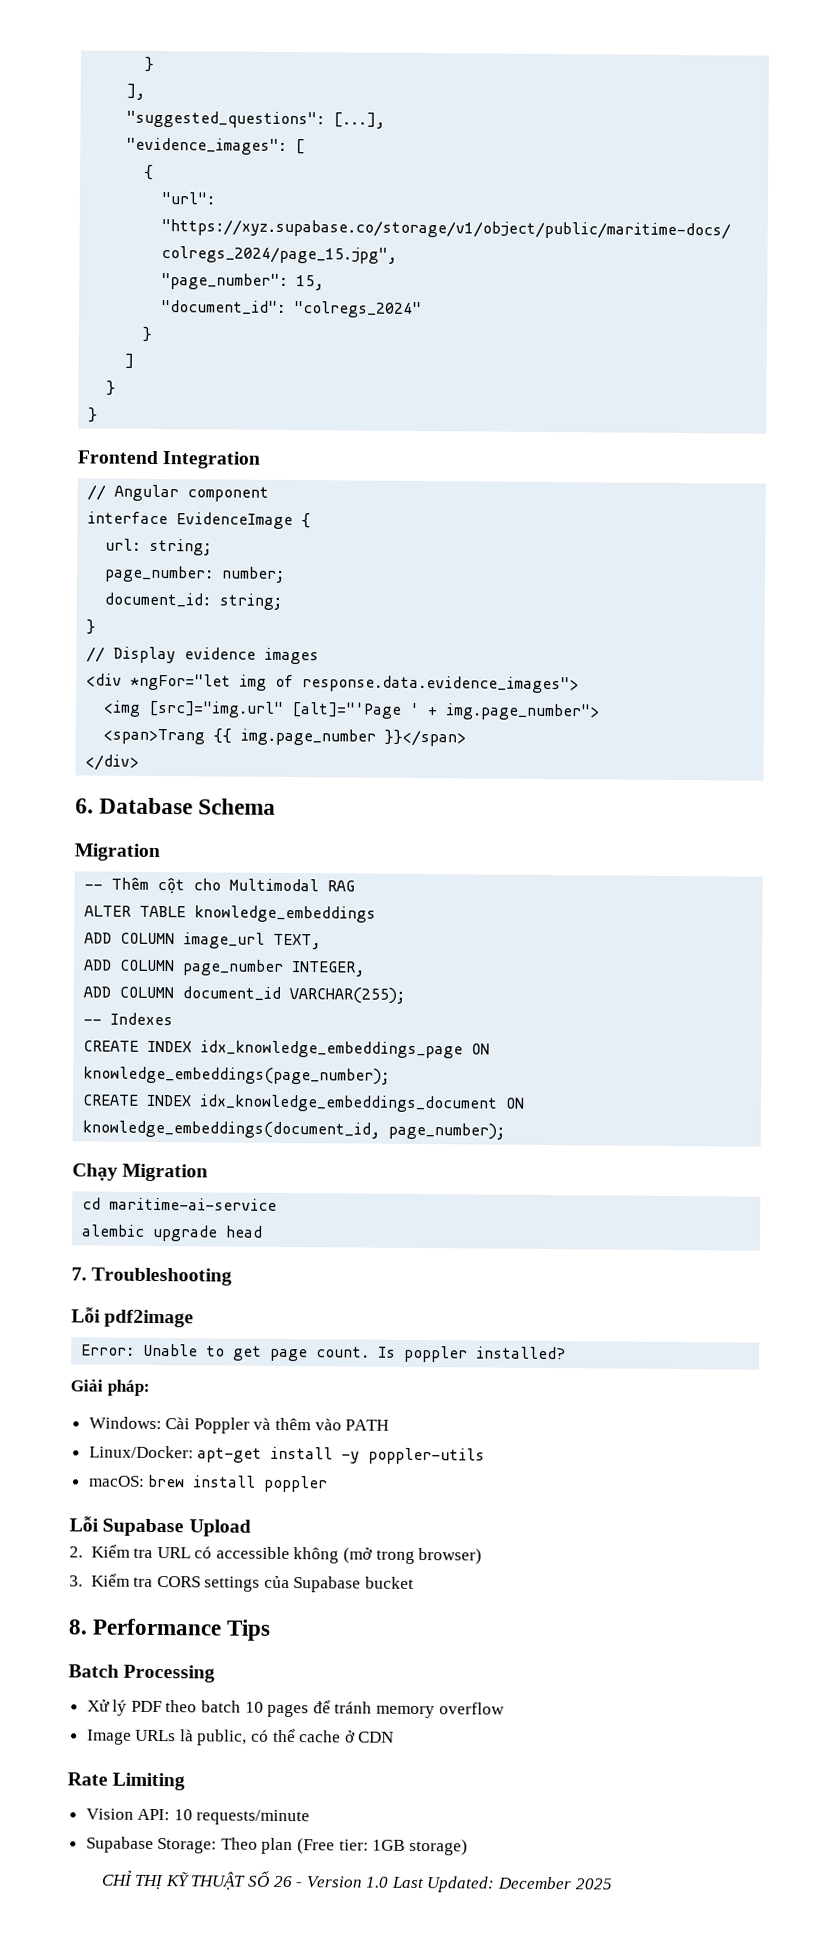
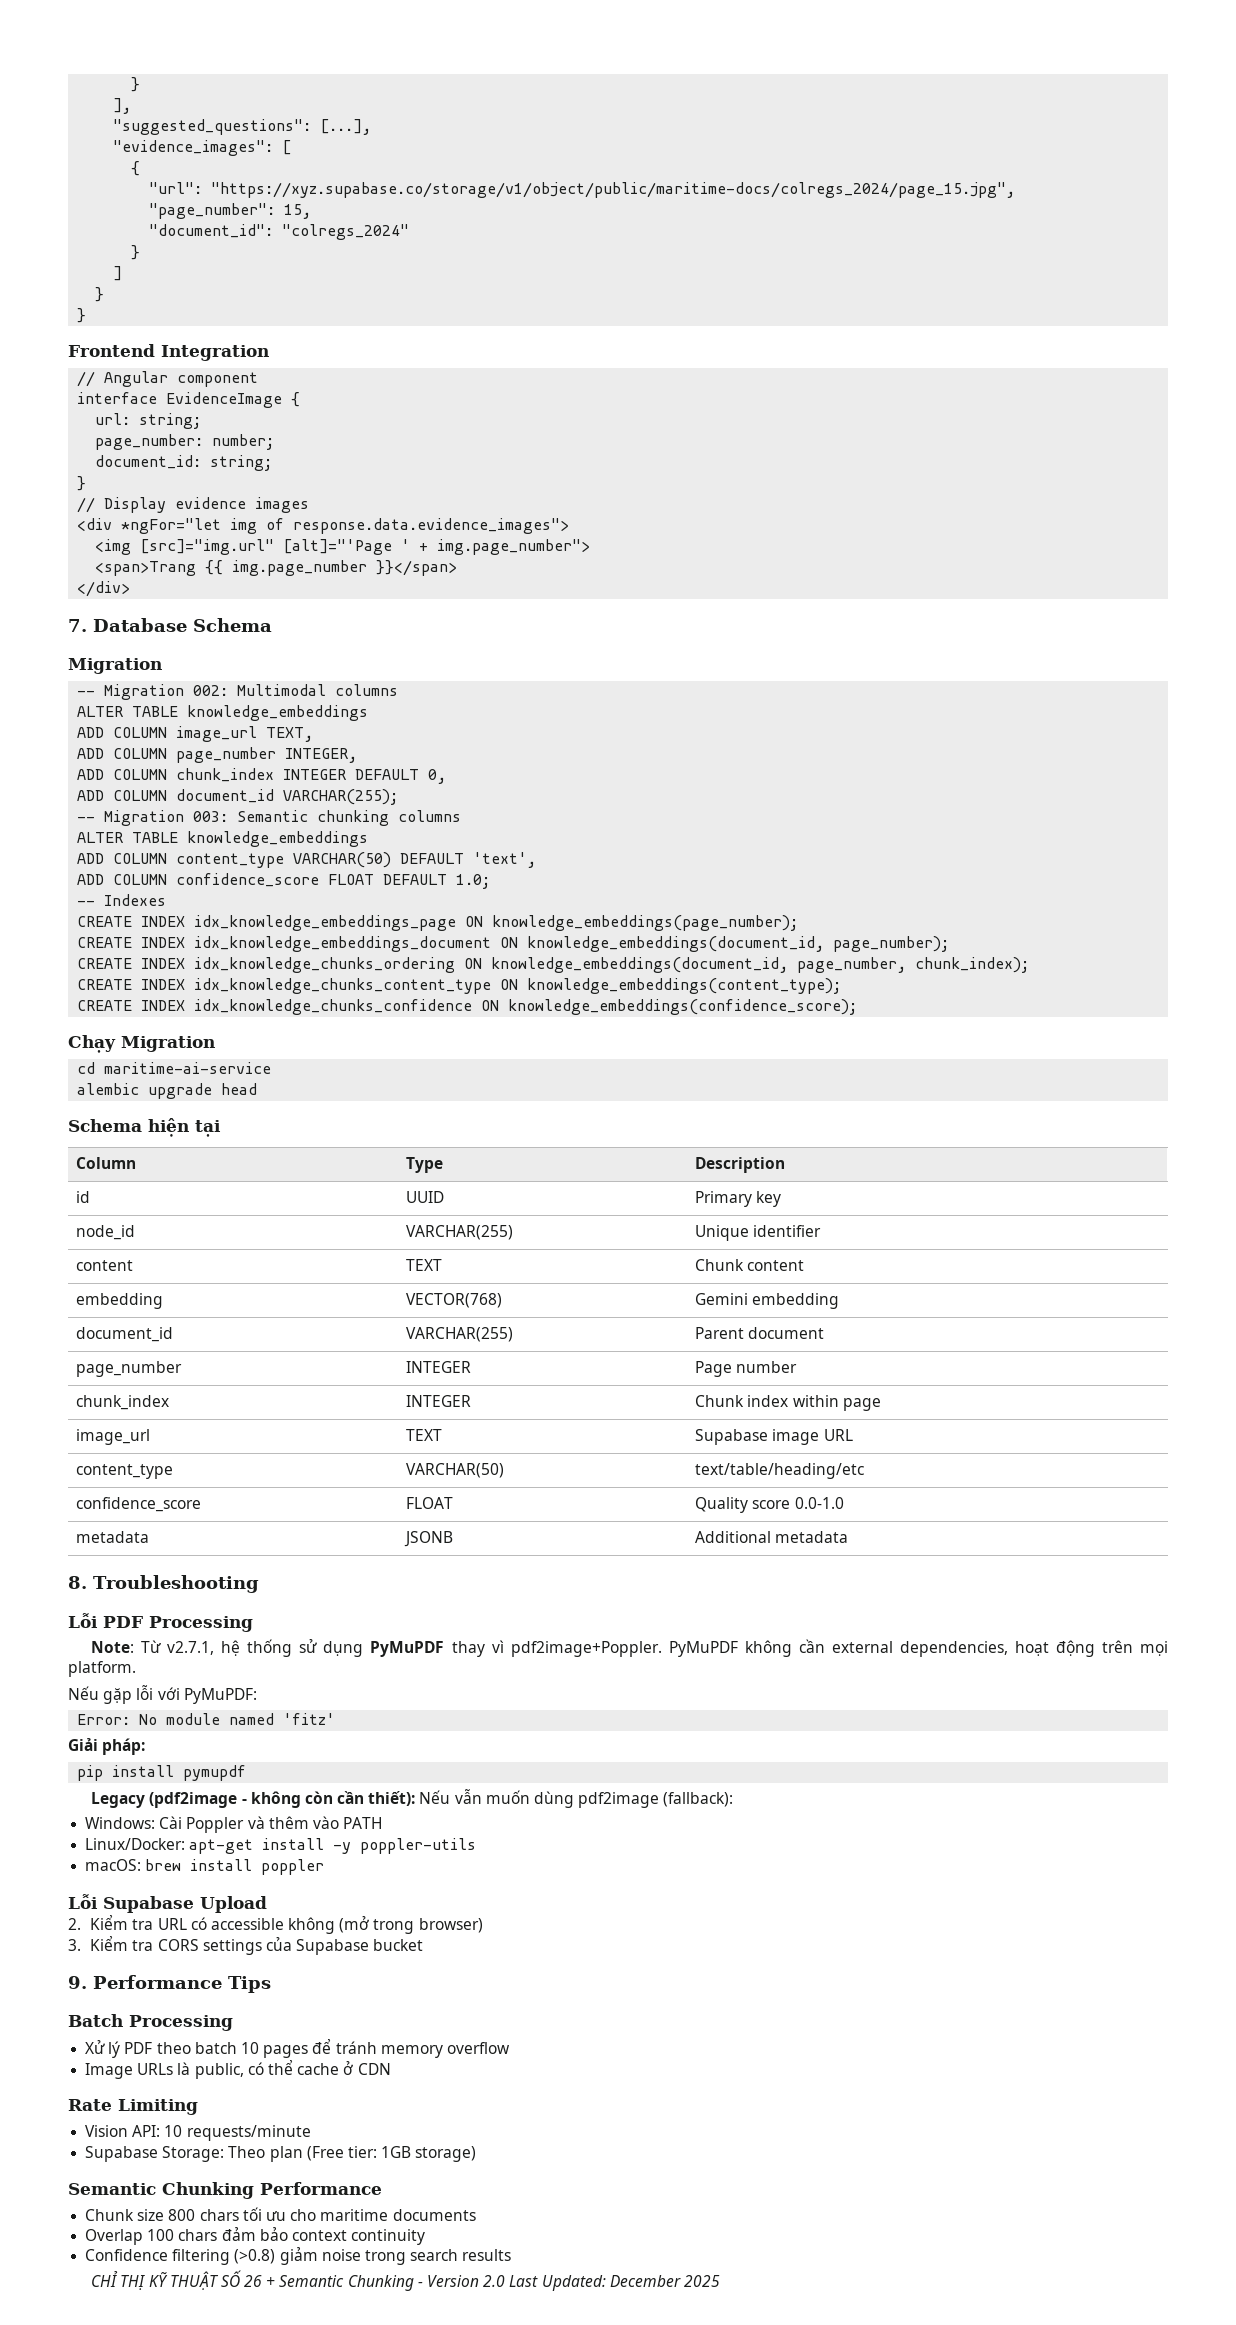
- 6. Database Schema
+ 7. Database Schema
- -- Thêm cột cho Multimodal RAG
+ -- Migration 002: Multimodal columns
+ ADD COLUMN chunk_index INTEGER DEFAULT 0,
  ADD COLUMN document_id VARCHAR(255);
+ -- Migration 003: Semantic chunking columns
+ ALTER TABLE knowledge_embeddings
+ ADD COLUMN content_type VARCHAR(50) DEFAULT 'text',
+ ADD COLUMN confidence_score FLOAT DEFAULT 1.0;
+ CREATE INDEX idx_knowledge_chunks_ordering ON knowledge_embeddings(document_id, page_number, chunk_index);
+ CREATE INDEX idx_knowledge_chunks_content_type ON knowledge_embeddings(content_type);
+ CREATE INDEX idx_knowledge_chunks_confidence ON knowledge_embeddings(confidence_score);
- 7. Troubleshooting
- Lỗi pdf2image
- Error: Unable to get page count. Is poppler installed?
+ Schema hiện tại
+ Column | Type | Description
+ id | UUID | Primary key
+ node_id | VARCHAR(255) | Unique identifier
+ content | TEXT | Chunk content
+ embedding | VECTOR(768) | Gemini embedding
+ document_id | VARCHAR(255) | Parent document
+ page_number | INTEGER | Page number
+ chunk_index | INTEGER | Chunk index within page
+ image_url | TEXT | Supabase image URL
+ content_type | VARCHAR(50) | text/table/heading/etc
+ confidence_score | FLOAT | Quality score 0.0-1.0
+ metadata | JSONB | Additional metadata
+ 8. Troubleshooting
+ Lỗi PDF Processing
+ Note: Từ v2.7.1, hệ thống sử dụng PyMuPDF thay vì pdf2image+Poppler. PyMuPDF không cần external dependencies, hoạt động trên mọi platform.
+ Nếu gặp lỗi với PyMuPDF:
+ Error: No module named 'fitz'
  Giải pháp:
+ pip install pymupdf
+ Legacy (pdf2image - không còn cần thiết): Nếu vẫn muốn dùng pdf2image (fallback):
- 8. Performance Tips
+ 9. Performance Tips
+ Semantic Chunking Performance
+ Chunk size 800 chars tối ưu cho maritime documents
+ Overlap 100 chars đảm bảo context continuity
+ Confidence filtering (>0.8) giảm noise trong search results
- CHỈ THỊ KỸ THUẬT SỐ 26 - Version 1.0 Last Updated: December 2025
+ CHỈ THỊ KỸ THUẬT SỐ 26 + Semantic Chunking - Version 2.0 Last Updated: December 2025

